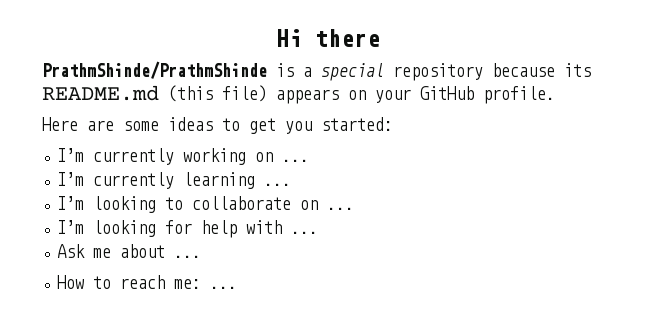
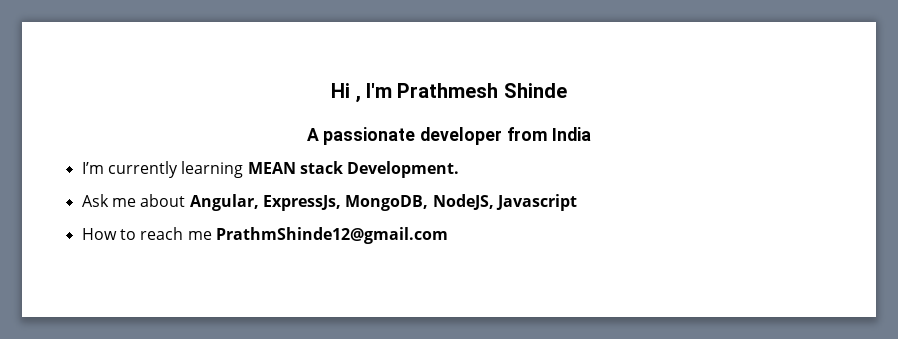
- Hi there
- PrathmShinde/PrathmShinde is a special repository because its README.md (this file) appears on your GitHub profile.
- Here are some ideas to get you started:
- I’m currently working on ...
- I’m currently learning ...
- I’m looking to collaborate on ...
- I’m looking for help with ...
- Ask me about ...
+ Hi , I'm Prathmesh Shinde
+ A passionate developer from India
+ I’m currently learning MEAN stack Development.
+ Ask me about Angular, ExpressJs, MongoDB, NodeJS, Javascript
- How to reach me: ...
+ How to reach me PrathmShinde12@gmail.com

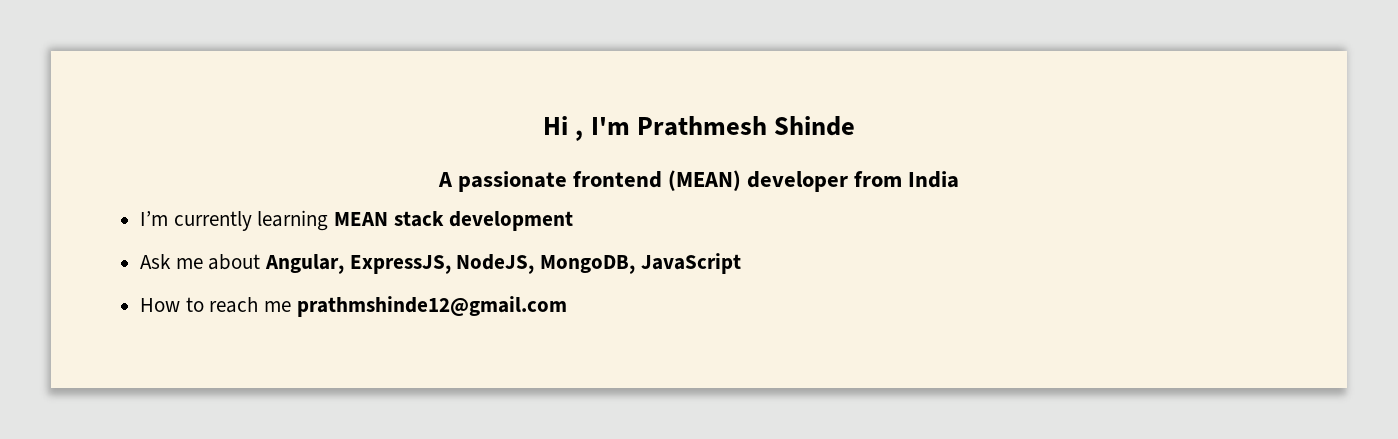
- A passionate developer from India
+ A passionate frontend (MEAN) developer from India
- I’m currently learning MEAN stack Development.
+ I’m currently learning MEAN stack development
- Ask me about Angular, ExpressJs, MongoDB, NodeJS, Javascript
+ Ask me about Angular, ExpressJS, NodeJS, MongoDB, JavaScript
- How to reach me PrathmShinde12@gmail.com
+ How to reach me prathmshinde12@gmail.com

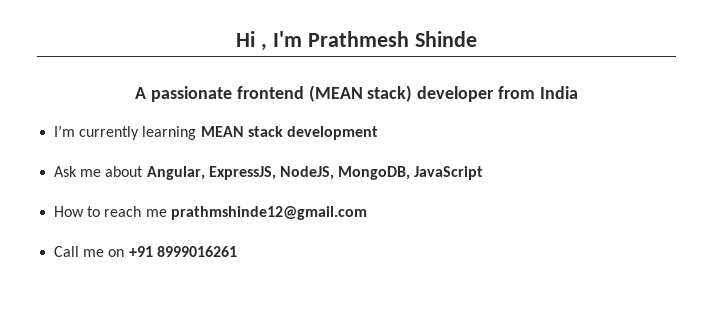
- A passionate frontend (MEAN) developer from India
+ A passionate frontend (MEAN stack) developer from India
+ Call me on +91 8999016261

